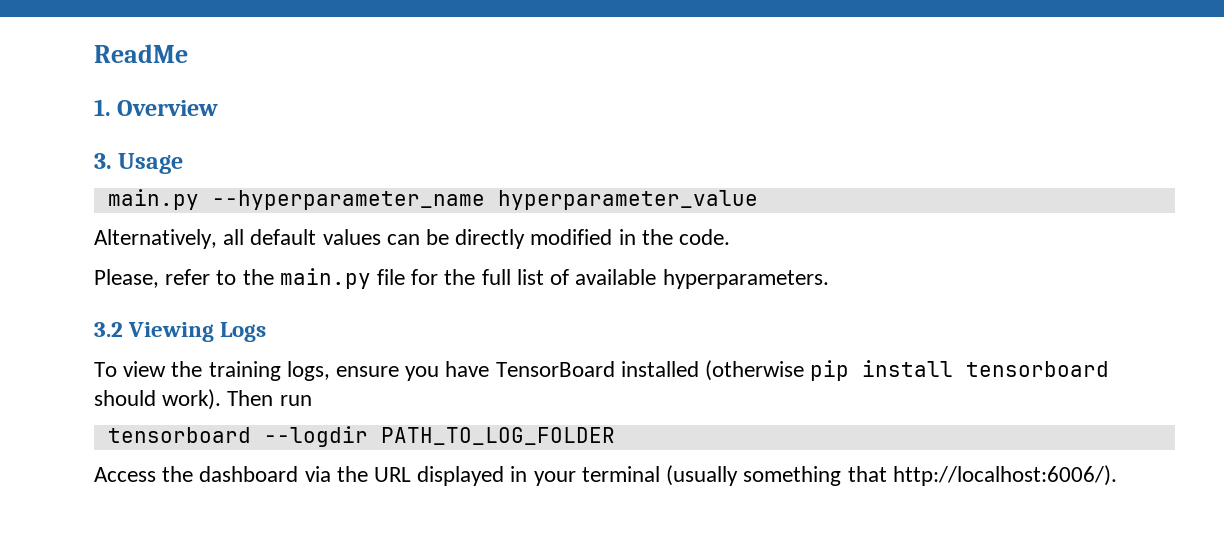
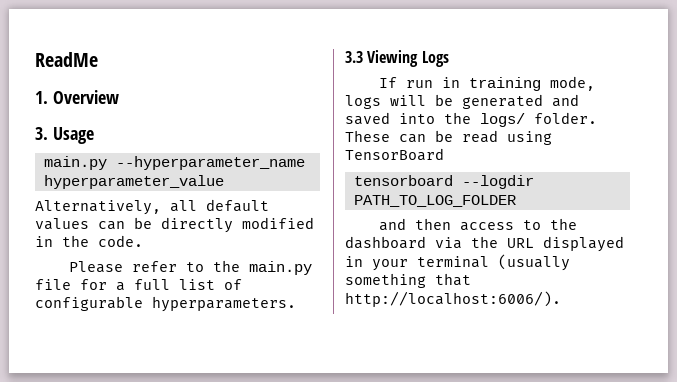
- Please, refer to the main.py file for the full list of available hyperparameters.
+ Please refer to the main.py file for a full list of configurable hyperparameters.
- 3.2 Viewing Logs
+ 3.3 Viewing Logs
- To view the training logs, ensure you have TensorBoard installed (otherwise pip install tensorboard should work). Then run
+ If run in training mode, logs will be generated and saved into the logs/ folder. These can be read using TensorBoard
- Access the dashboard via the URL displayed in your terminal (usually something that http://localhost:6006/).
+ and then access to the dashboard via the URL displayed in your terminal (usually something that http://localhost:6006/).

